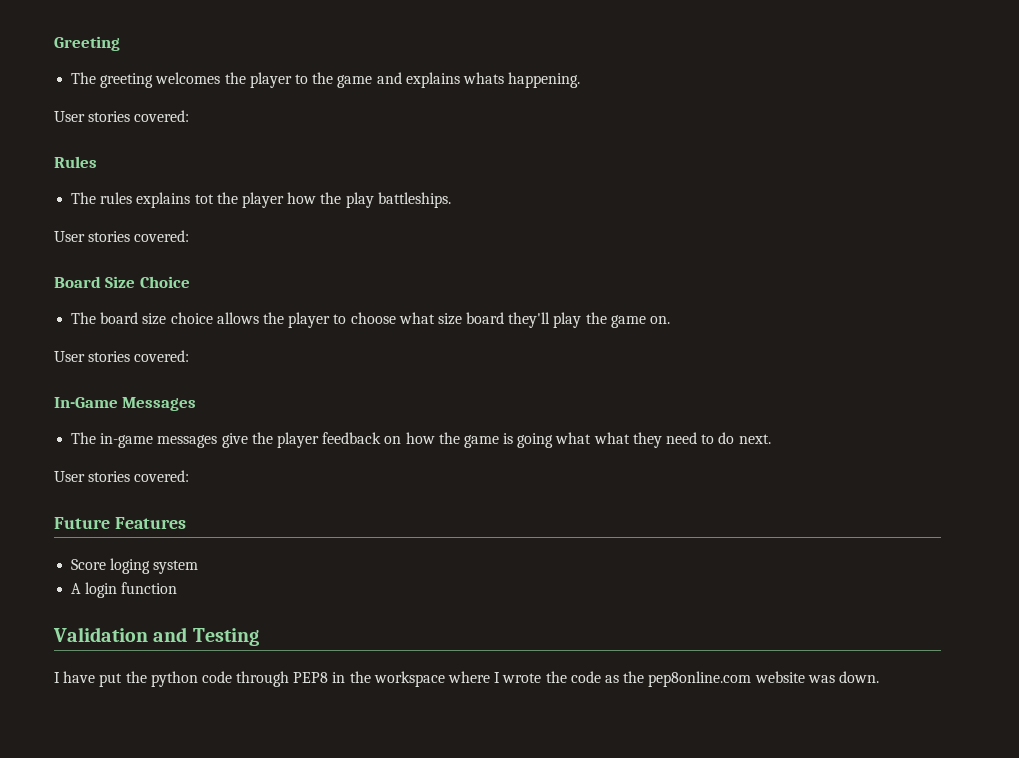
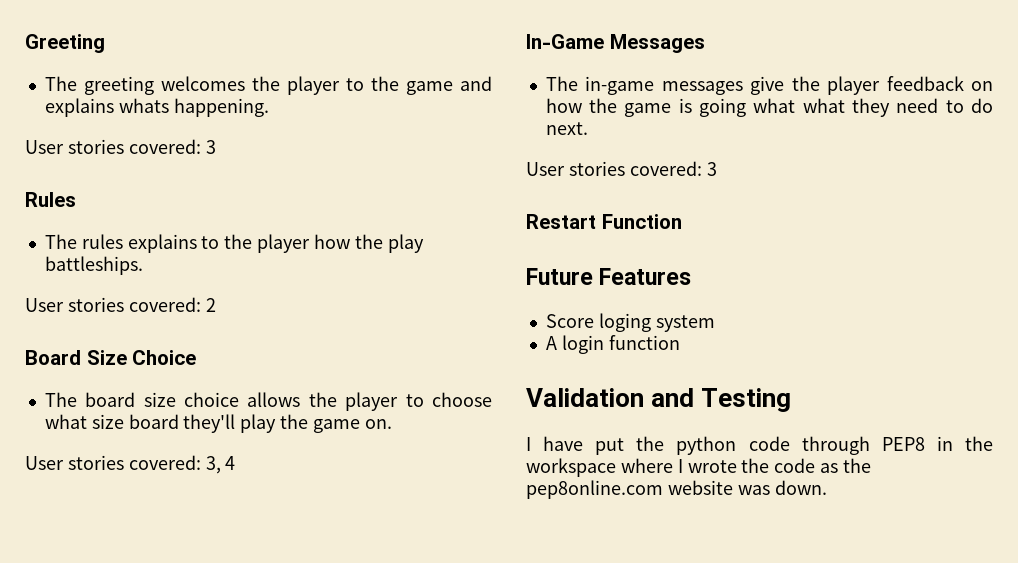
  The greeting welcomes the player to the game and explains whats happening.
- User stories covered:
+ User stories covered: 3
- The rules explains tot the player how the play battleships.
- User stories covered:
+ The rules explains to the player how the play battleships.
+ User stories covered: 2
  The board size choice allows the player to choose what size board they'll play the game on.
- User stories covered:
+ User stories covered: 3, 4
  The in-game messages give the player feedback on how the game is going what what they need to do next.
- User stories covered:
+ User stories covered: 3
+ Restart Function

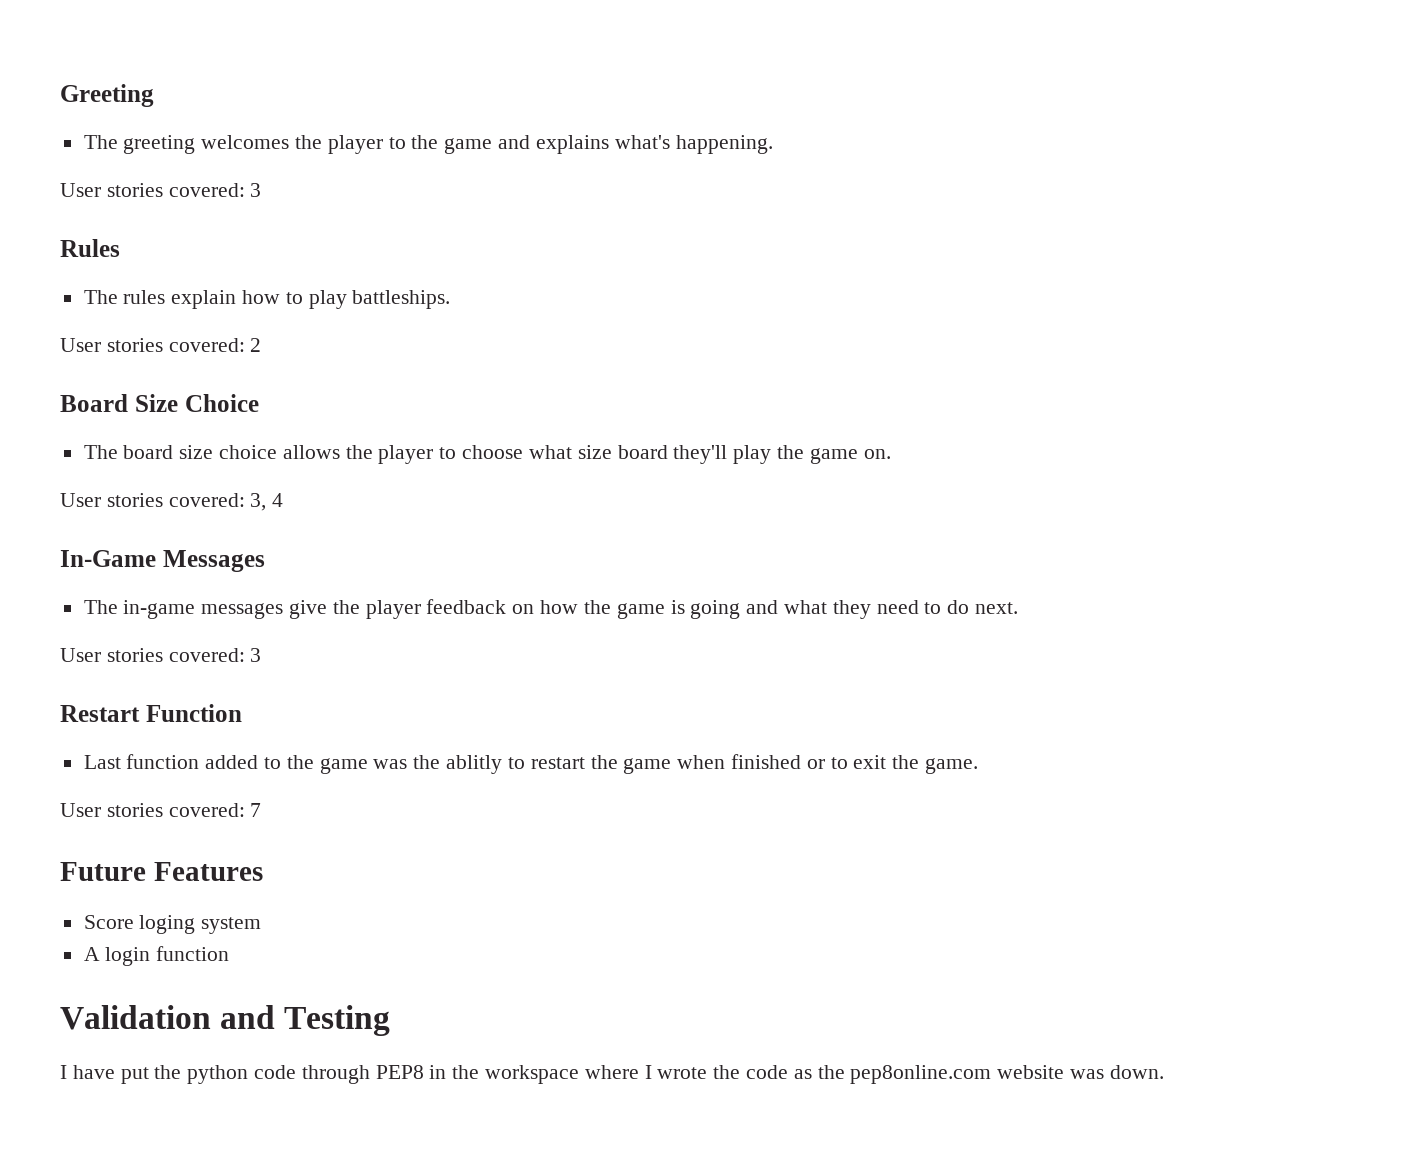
- The greeting welcomes the player to the game and explains whats happening.
+ The greeting welcomes the player to the game and explains what's happening.
- The rules explains to the player how the play battleships.
+ The rules explain how to play battleships.
- The in-game messages give the player feedback on how the game is going what what they need to do next.
+ The in-game messages give the player feedback on how the game is going and what they need to do next.
+ Last function added to the game was the ablitly to restart the game when finished or to exit the game.
+ User stories covered: 7

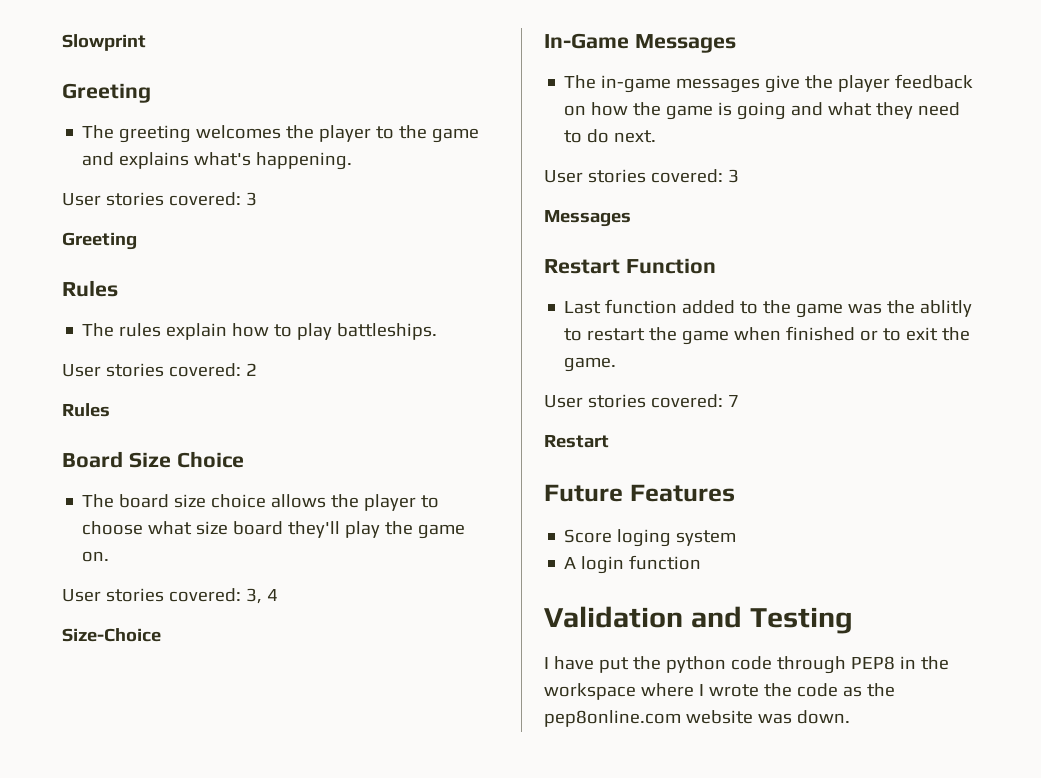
+ Slowprint
  The greeting welcomes the player to the game and explains what's happening.
  User stories covered: 3
+ Greeting
  User stories covered: 2
+ Rules
+ Size-Choice
  The in-game messages give the player feedback on how the game is going and what they need to do next.
  User stories covered: 3
+ Messages
  User stories covered: 7
+ Restart

